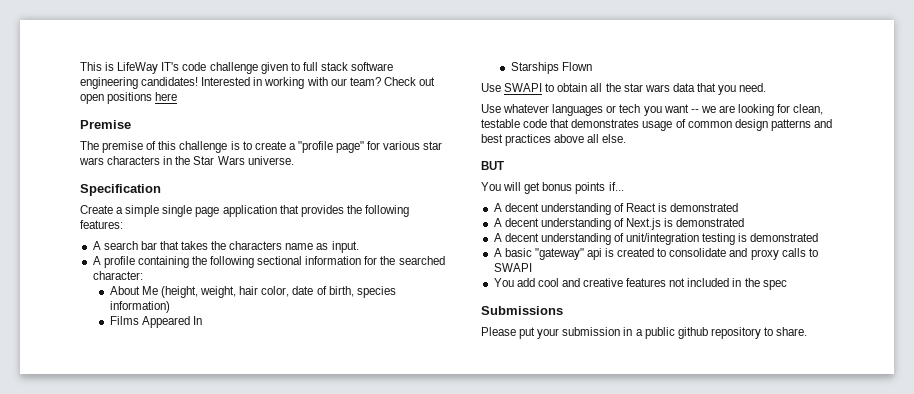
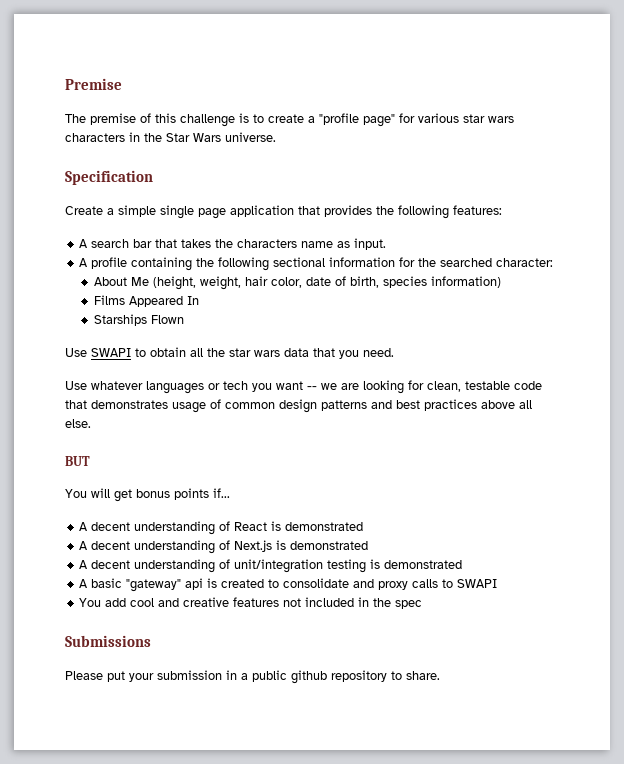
- This is LifeWay IT's code challenge given to full stack software engineering candidates! Interested in working with our team? Check out open positions here

